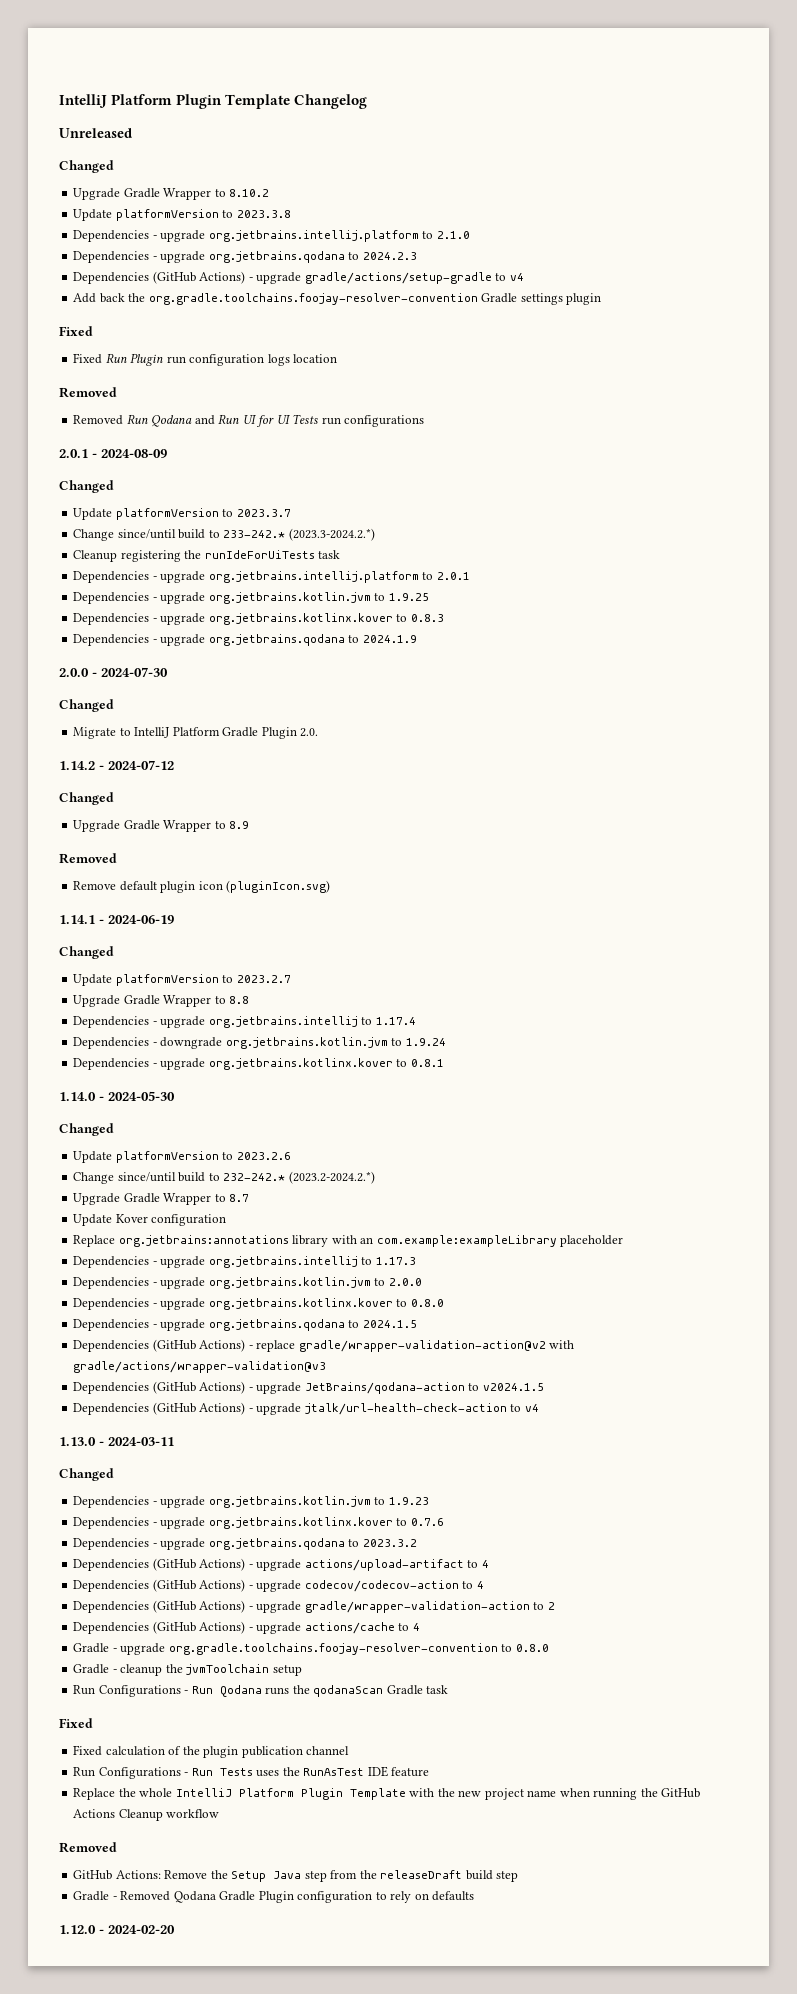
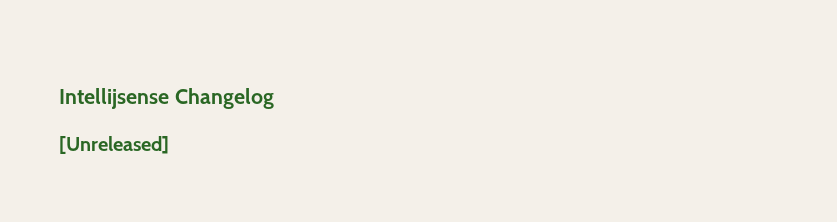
- IntelliJ Platform Plugin Template Changelog
- Unreleased
- Changed
- Upgrade Gradle Wrapper to 8.10.2
- Update platformVersion to 2023.3.8
- Dependencies - upgrade org.jetbrains.intellij.platform to 2.1.0
- Dependencies - upgrade org.jetbrains.qodana to 2024.2.3
- Dependencies (GitHub Actions) - upgrade gradle/actions/setup-gradle to v4
- Add back the org.gradle.toolchains.foojay-resolver-convention Gradle settings plugin
- Fixed
- Fixed Run Plugin run configuration logs location
- Removed
- Removed Run Qodana and Run UI for UI Tests run configurations
- 2.0.1 - 2024-08-09
- Changed
- Update platformVersion to 2023.3.7
- Change since/until build to 233-242.* (2023.3-2024.2.*)
- Cleanup registering the runIdeForUiTests task
- Dependencies - upgrade org.jetbrains.intellij.platform to 2.0.1
- Dependencies - upgrade org.jetbrains.kotlin.jvm to 1.9.25
- Dependencies - upgrade org.jetbrains.kotlinx.kover to 0.8.3
- Dependencies - upgrade org.jetbrains.qodana to 2024.1.9
- 2.0.0 - 2024-07-30
- Changed
- Migrate to IntelliJ Platform Gradle Plugin 2.0.
- 1.14.2 - 2024-07-12
- Changed
- Upgrade Gradle Wrapper to 8.9
- Removed
- Remove default plugin icon (pluginIcon.svg)
- 1.14.1 - 2024-06-19
- Changed
- Update platformVersion to 2023.2.7
- Upgrade Gradle Wrapper to 8.8
- Dependencies - upgrade org.jetbrains.intellij to 1.17.4
- Dependencies - downgrade org.jetbrains.kotlin.jvm to 1.9.24
- Dependencies - upgrade org.jetbrains.kotlinx.kover to 0.8.1
- 1.14.0 - 2024-05-30
- Changed
- Update platformVersion to 2023.2.6
- Change since/until build to 232-242.* (2023.2-2024.2.*)
- Upgrade Gradle Wrapper to 8.7
- Update Kover configuration
- Replace org.jetbrains:annotations library with an com.example:exampleLibrary placeholder
- Dependencies - upgrade org.jetbrains.intellij to 1.17.3
- Dependencies - upgrade org.jetbrains.kotlin.jvm to 2.0.0
- Dependencies - upgrade org.jetbrains.kotlinx.kover to 0.8.0
- Dependencies - upgrade org.jetbrains.qodana to 2024.1.5
- Dependencies (GitHub Actions) - replace gradle/wrapper-validation-action@v2 with gradle/actions/wrapper-validation@v3
- Dependencies (GitHub Actions) - upgrade JetBrains/qodana-action to v2024.1.5
- Dependencies (GitHub Actions) - upgrade jtalk/url-health-check-action to v4
- 1.13.0 - 2024-03-11
- Changed
- Dependencies - upgrade org.jetbrains.kotlin.jvm to 1.9.23
- Dependencies - upgrade org.jetbrains.kotlinx.kover to 0.7.6
- Dependencies - upgrade org.jetbrains.qodana to 2023.3.2
- Dependencies (GitHub Actions) - upgrade actions/upload-artifact to 4
- Dependencies (GitHub Actions) - upgrade codecov/codecov-action to 4
- Dependencies (GitHub Actions) - upgrade gradle/wrapper-validation-action to 2
- Dependencies (GitHub Actions) - upgrade actions/cache to 4
- Gradle - upgrade org.gradle.toolchains.foojay-resolver-convention to 0.8.0
- Gradle - cleanup the jvmToolchain setup
- Run Configurations - Run Qodana runs the qodanaScan Gradle task
- Fixed
- Fixed calculation of the plugin publication channel
- Run Configurations - Run Tests uses the RunAsTest IDE feature
- Replace the whole IntelliJ Platform Plugin Template with the new project name when running the GitHub Actions Cleanup workflow
- Removed
- GitHub Actions: Remove the Setup Java step from the releaseDraft build step
- Gradle - Removed Qodana Gradle Plugin configuration to rely on defaults
- 1.12.0 - 2024-02-20
+ Intellijsense Changelog
+ [Unreleased]

